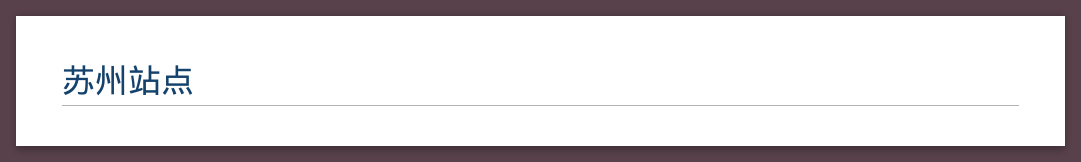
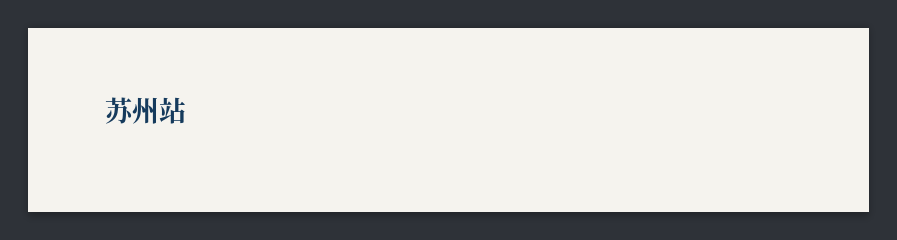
- 苏州站点
+ 苏州站

